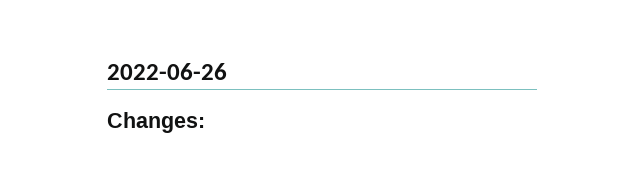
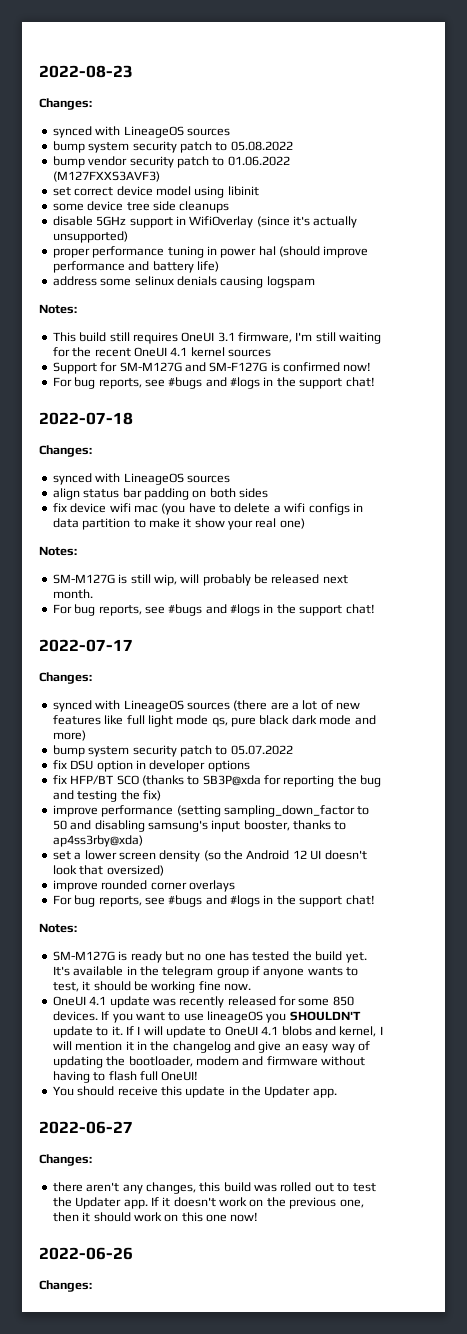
+ 2022-08-23
+ Changes:
+ synced with LineageOS sources
+ bump system security patch to 05.08.2022
+ bump vendor security patch to 01.06.2022 (M127FXXS3AVF3)
+ set correct device model using libinit
+ some device tree side cleanups
+ disable 5GHz support in WifiOverlay (since it's actually unsupported)
+ proper performance tuning in power hal (should improve performance and battery life)
+ address some selinux denials causing logspam
+ Notes:
+ This build still requires OneUI 3.1 firmware, I'm still waiting for the recent OneUI 4.1 kernel sources
+ Support for SM-M127G and SM-F127G is confirmed now!
+ For bug reports, see #bugs and #logs in the support chat!
+ 2022-07-18
+ Changes:
+ synced with LineageOS sources
+ align status bar padding on both sides
+ fix device wifi mac (you have to delete a wifi configs in data partition to make it show your real one)
+ Notes:
+ SM-M127G is still wip, will probably be released next month.
+ For bug reports, see #bugs and #logs in the support chat!
+ 2022-07-17
+ Changes:
+ synced with LineageOS sources (there are a lot of new features like full light mode qs, pure black dark mode and more)
+ bump system security patch to 05.07.2022
+ fix DSU option in developer options
+ fix HFP/BT SCO (thanks to SB3P@xda for reporting the bug and testing the fix)
+ improve performance (setting sampling_down_factor to 50 and disabling samsung's input booster, thanks to ap4ss3rby@xda)
+ set a lower screen density (so the Android 12 UI doesn't look that oversized)
+ improve rounded corner overlays
+ For bug reports, see #bugs and #logs in the support chat!
+ Notes:
+ SM-M127G is ready but no one has tested the build yet. It's available in the telegram group if anyone wants to test, it should be working fine now.
+ OneUI 4.1 update was recently released for some 850 devices. If you want to use lineageOS you SHOULDN'T update to it. If I will update to OneUI 4.1 blobs and kernel, I will mention it in the changelog and give an easy way of updating the bootloader, modem and firmware without having to flash full OneUI!
+ You should receive this update in the Updater app.
+ 2022-06-27
+ Changes:
+ there aren't any changes, this build was rolled out to test the Updater app. If it doesn't work on the previous one, then it should work on this one now!

